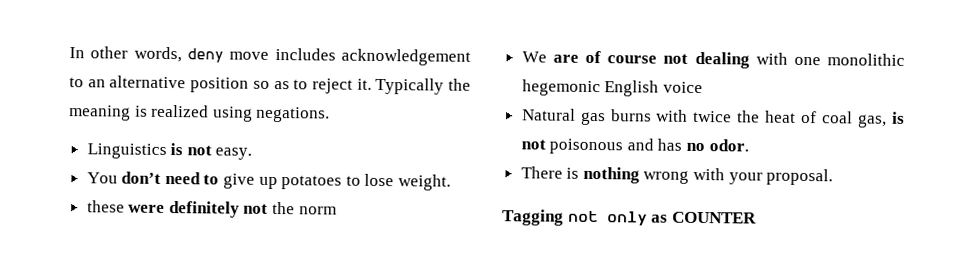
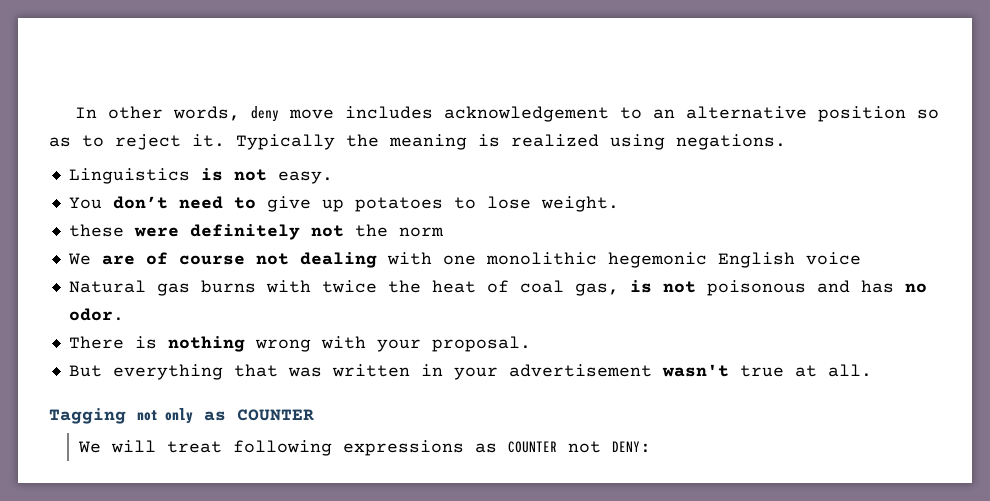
+ But everything that was written in your advertisement wasn't true at all.
+ We will treat following expressions as COUNTER not DENY:

